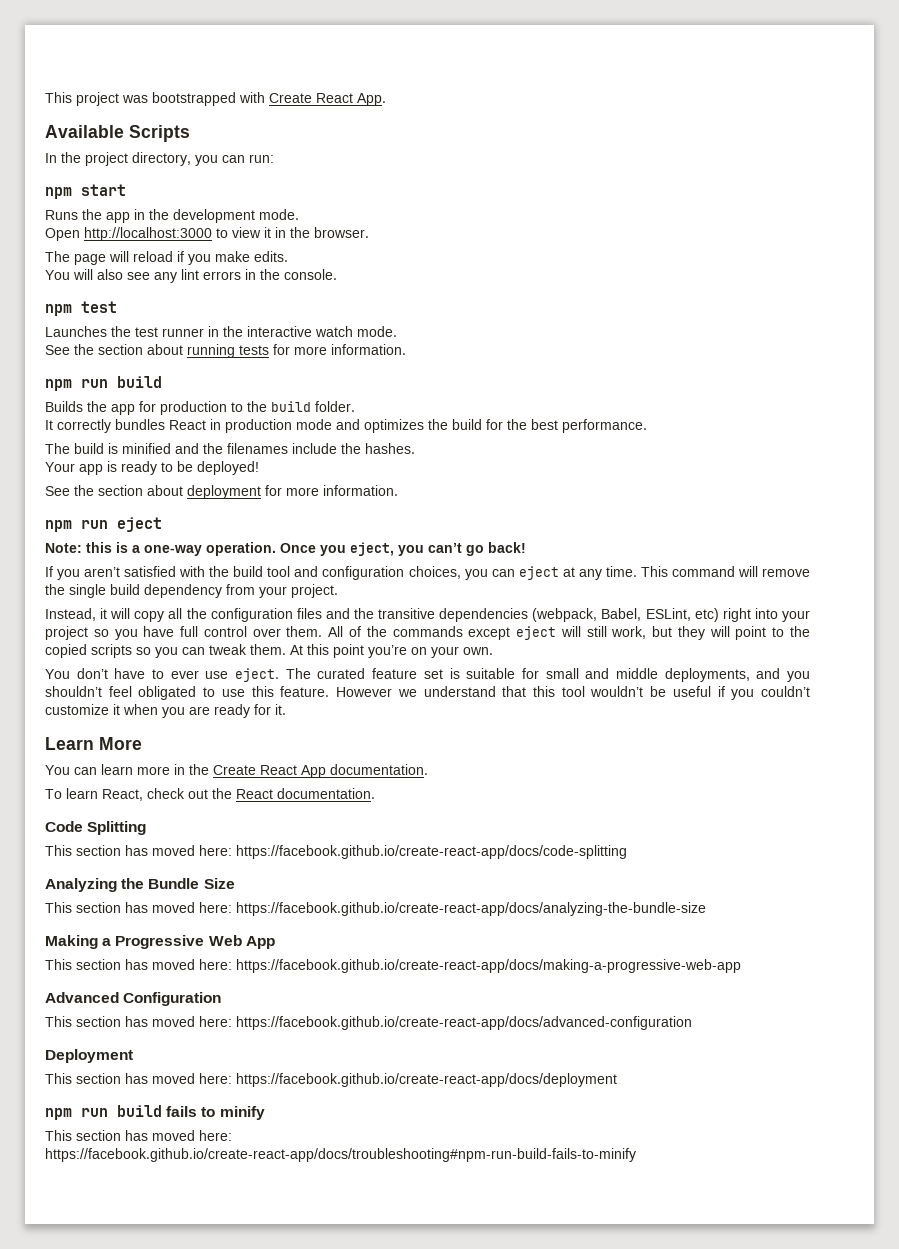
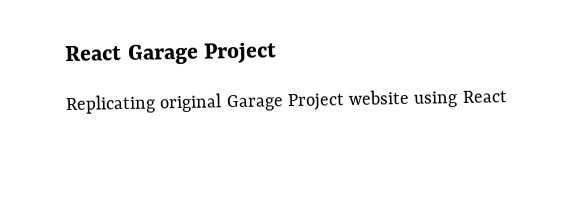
- This project was bootstrapped with Create React App.
- Available Scripts
- In the project directory, you can run:
- npm start
- Runs the app in the development mode.
- Open http://localhost:3000 to view it in the browser.
- The page will reload if you make edits.
- You will also see any lint errors in the console.
- npm test
- Launches the test runner in the interactive watch mode.
- See the section about running tests for more information.
- npm run build
- Builds the app for production to the build folder.
- It correctly bundles React in production mode and optimizes the build for the best performance.
- The build is minified and the filenames include the hashes.
- Your app is ready to be deployed!
- See the section about deployment for more information.
- npm run eject
- Note: this is a one-way operation. Once you eject, you can’t go back!
- If you aren’t satisfied with the build tool and configuration choices, you can eject at any time. This command will remove the single build dependency from your project.
- Instead, it will copy all the configuration files and the transitive dependencies (webpack, Babel, ESLint, etc) right into your project so you have full control over them. All of the commands except eject will still work, but they will point to the copied scripts so you can tweak them. At this point you’re on your own.
- You don’t have to ever use eject. The curated feature set is suitable for small and middle deployments, and you shouldn’t feel obligated to use this feature. However we understand that this tool wouldn’t be useful if you couldn’t customize it when you are ready for it.
- Learn More
- You can learn more in the Create React App documentation.
- To learn React, check out the React documentation.
- Code Splitting
- This section has moved here: https://facebook.github.io/create-react-app/docs/code-splitting
- Analyzing the Bundle Size
- This section has moved here: https://facebook.github.io/create-react-app/docs/analyzing-the-bundle-size
- Making a Progressive Web App
- This section has moved here: https://facebook.github.io/create-react-app/docs/making-a-progressive-web-app
- Advanced Configuration
- This section has moved here: https://facebook.github.io/create-react-app/docs/advanced-configuration
- Deployment
- This section has moved here: https://facebook.github.io/create-react-app/docs/deployment
- npm run build fails to minify
- This section has moved here: https://facebook.github.io/create-react-app/docs/troubleshooting#npm-run-build-fails-to-minify
+ React Garage Project
+ Replicating original Garage Project website using React

